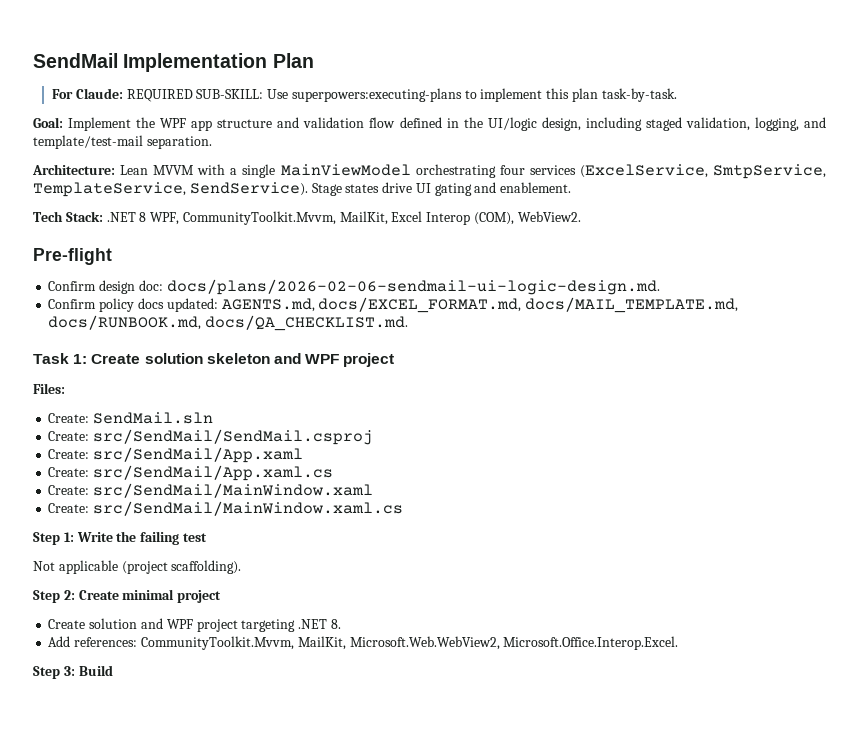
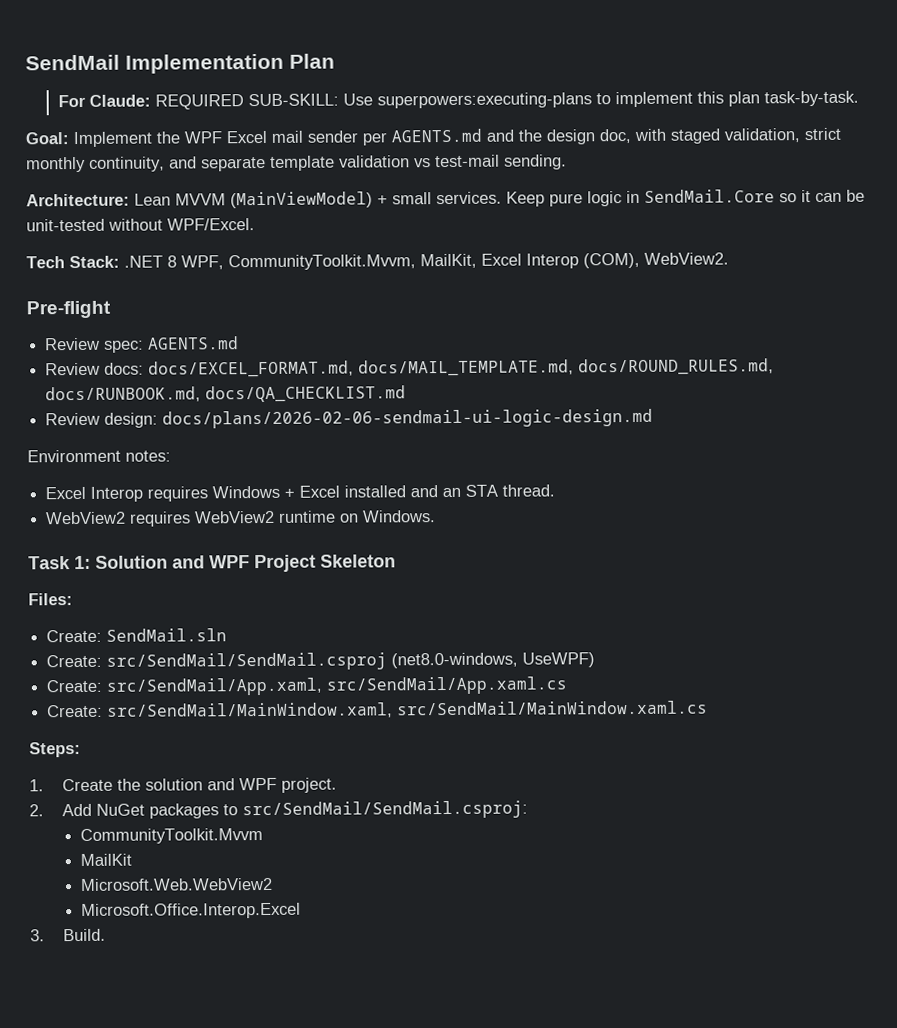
- Goal: Implement the WPF app structure and validation flow defined in the UI/logic design, including staged validation, logging, and template/test-mail separation.
- Architecture: Lean MVVM with a single MainViewModel orchestrating four services (ExcelService, SmtpService, TemplateService, SendService). Stage states drive UI gating and enablement.
+ Goal: Implement the WPF Excel mail sender per AGENTS.md and the design doc, with staged validation, strict monthly continuity, and separate template validation vs test-mail sending.
+ Architecture: Lean MVVM (MainViewModel) + small services. Keep pure logic in SendMail.Core so it can be unit-tested without WPF/Excel.
- Confirm design doc: docs/plans/2026-02-06-sendmail-ui-logic-design.md.
- Confirm policy docs updated: AGENTS.md, docs/EXCEL_FORMAT.md, docs/MAIL_TEMPLATE.md, docs/RUNBOOK.md, docs/QA_CHECKLIST.md.
- Task 1: Create solution skeleton and WPF project
+ Review spec: AGENTS.md
+ Review docs: docs/EXCEL_FORMAT.md, docs/MAIL_TEMPLATE.md, docs/ROUND_RULES.md, docs/RUNBOOK.md, docs/QA_CHECKLIST.md
+ Review design: docs/plans/2026-02-06-sendmail-ui-logic-design.md
+ Environment notes:
+ Excel Interop requires Windows + Excel installed and an STA thread.
+ WebView2 requires WebView2 runtime on Windows.
+ Task 1: Solution and WPF Project Skeleton
- Create: src/SendMail/SendMail.csproj
- Create: src/SendMail/App.xaml
- Create: src/SendMail/App.xaml.cs
+ Create: src/SendMail/SendMail.csproj (net8.0-windows, UseWPF)
+ Create: src/SendMail/App.xaml, src/SendMail/App.xaml.cs
- Create: src/SendMail/MainWindow.xaml
- Create: src/SendMail/MainWindow.xaml.cs
+ Create: src/SendMail/MainWindow.xaml, src/SendMail/MainWindow.xaml.cs
- Step 1: Write the failing test
- Not applicable (project scaffolding).
- Step 2: Create minimal project
- Create solution and WPF project targeting .NET 8.
- Add references: CommunityToolkit.Mvvm, MailKit, Microsoft.Web.WebView2, Microsoft.Office.Interop.Excel.
- Step 3: Build
+ Steps:
+ 1. Create the solution and WPF project.
+ 2. Add NuGet packages to src/SendMail/SendMail.csproj:
+ CommunityToolkit.Mvvm
+ MailKit
+ Microsoft.Web.WebView2
+ Microsoft.Office.Interop.Excel
+ 3. Build.

